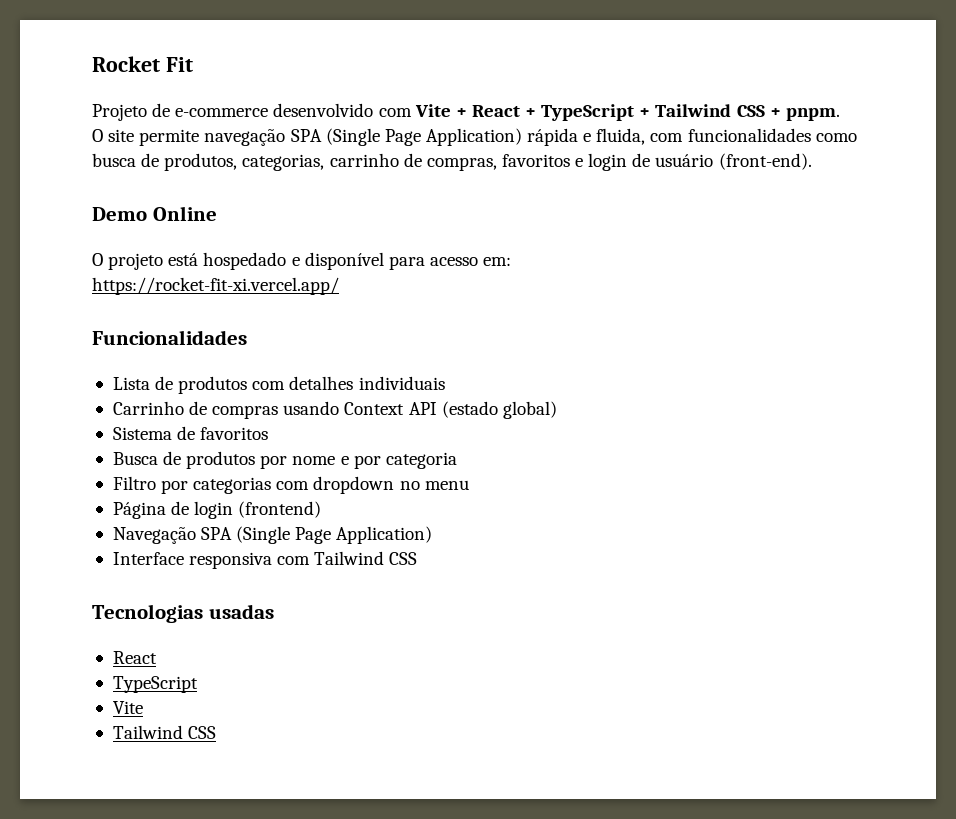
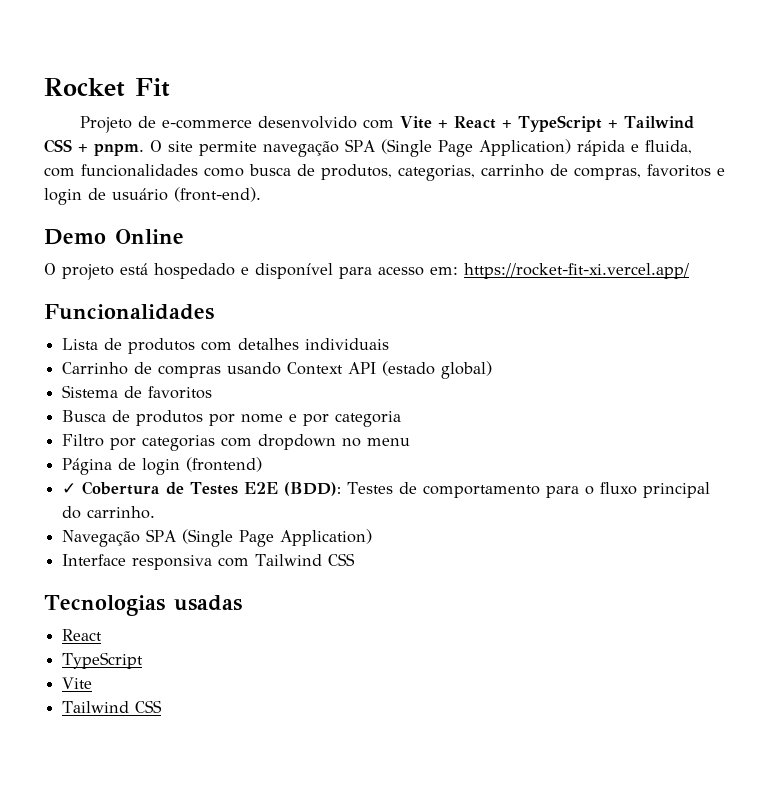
- Projeto de e-commerce desenvolvido com Vite + React + TypeScript + Tailwind CSS + pnpm.
- O site permite navegação SPA (Single Page Application) rápida e fluida, com funcionalidades como busca de produtos, categorias, carrinho de compras, favoritos e login de usuário (front-end).
+ Projeto de e-commerce desenvolvido com Vite + React + TypeScript + Tailwind CSS + pnpm. O site permite navegação SPA (Single Page Application) rápida e fluida, com funcionalidades como busca de produtos, categorias, carrinho de compras, favoritos e login de usuário (front-end).
- O projeto está hospedado e disponível para acesso em:
- https://rocket-fit-xi.vercel.app/
+ O projeto está hospedado e disponível para acesso em: https://rocket-fit-xi.vercel.app/
+ ✓ Cobertura de Testes E2E (BDD): Testes de comportamento para o fluxo principal do carrinho.

